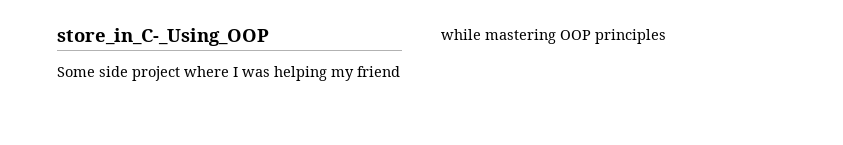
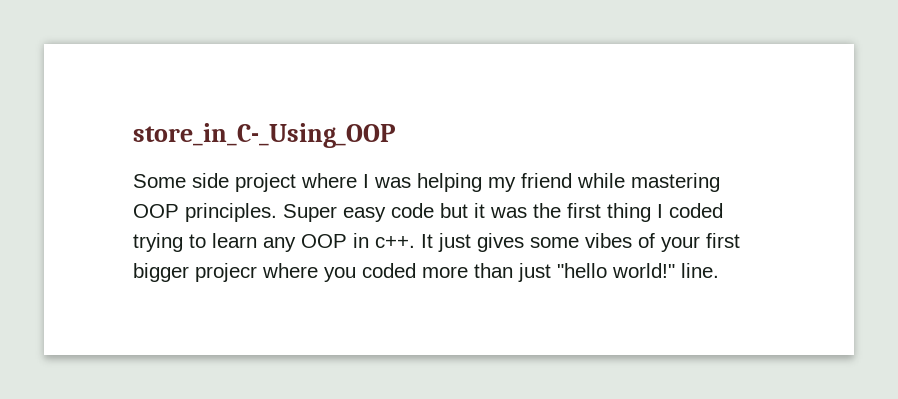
- Some side project where I was helping my friend while mastering OOP principles
+ Some side project where I was helping my friend while mastering OOP principles. Super easy code but it was the first thing I coded trying to learn any OOP in c++. It just gives some vibes of your first bigger projecr where you coded more than just "hello world!" line.

